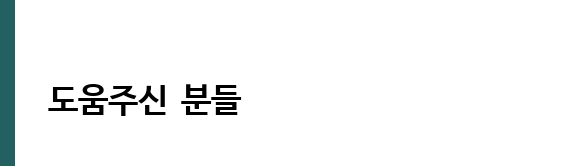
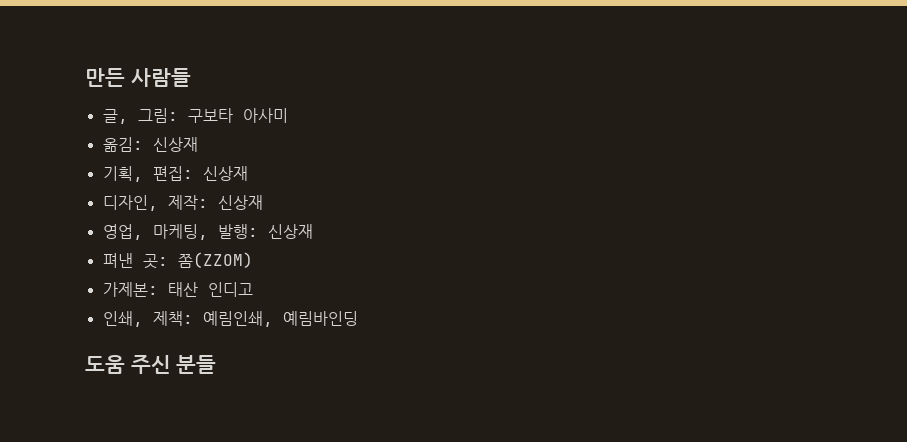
- 도움주신 분들
+ 만든 사람들
+ 글, 그림: 구보타 아사미
+ 옮김: 신상재
+ 기획, 편집: 신상재
+ 디자인, 제작: 신상재
+ 영업, 마케팅, 발행: 신상재
+ 펴낸 곳: 쫌(ZZOM)
+ 가제본: 태산 인디고
+ 인쇄, 제책: 예림인쇄, 예림바인딩
+ 도움 주신 분들

